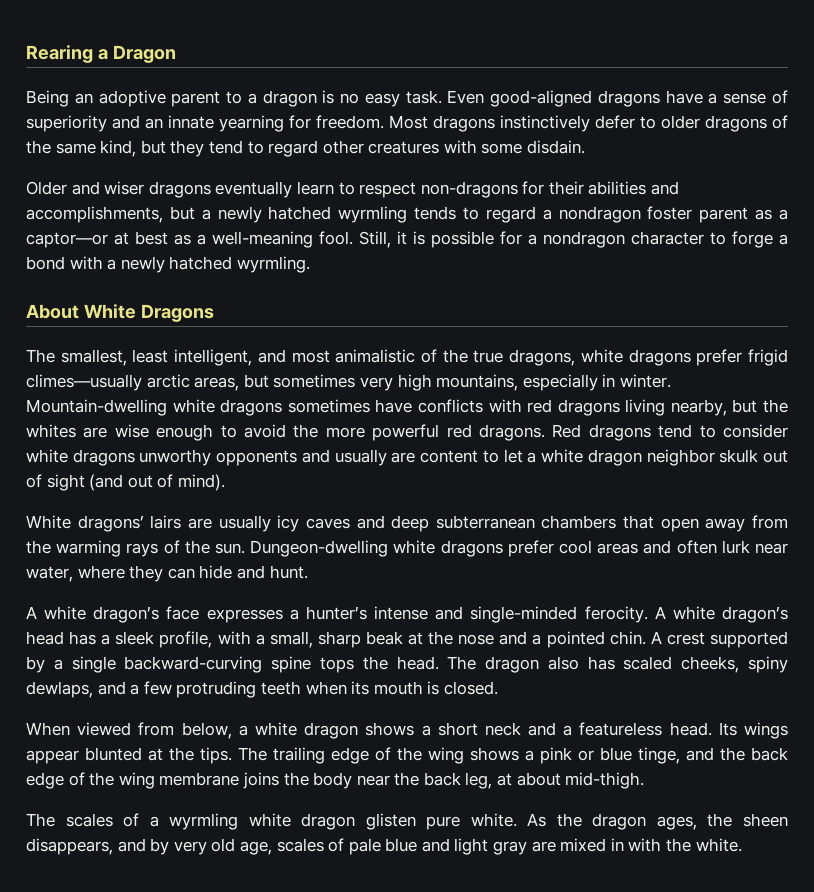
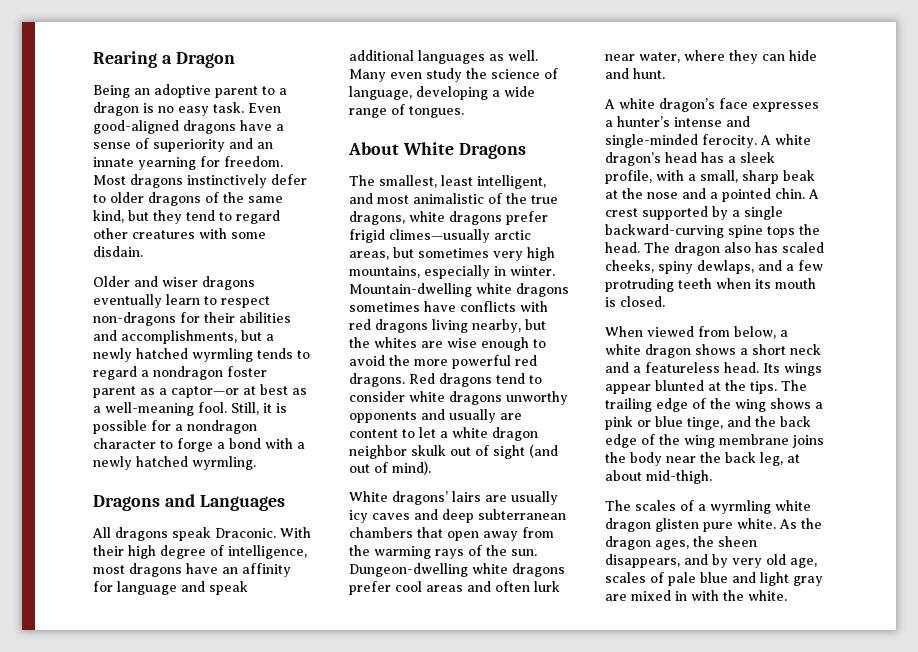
+ Dragons and Languages
+ All dragons speak Draconic. With their high degree of intelligence, most dragons have an affinity for language and speak additional languages as well. Many even study the science of language, developing a wide range of tongues.

